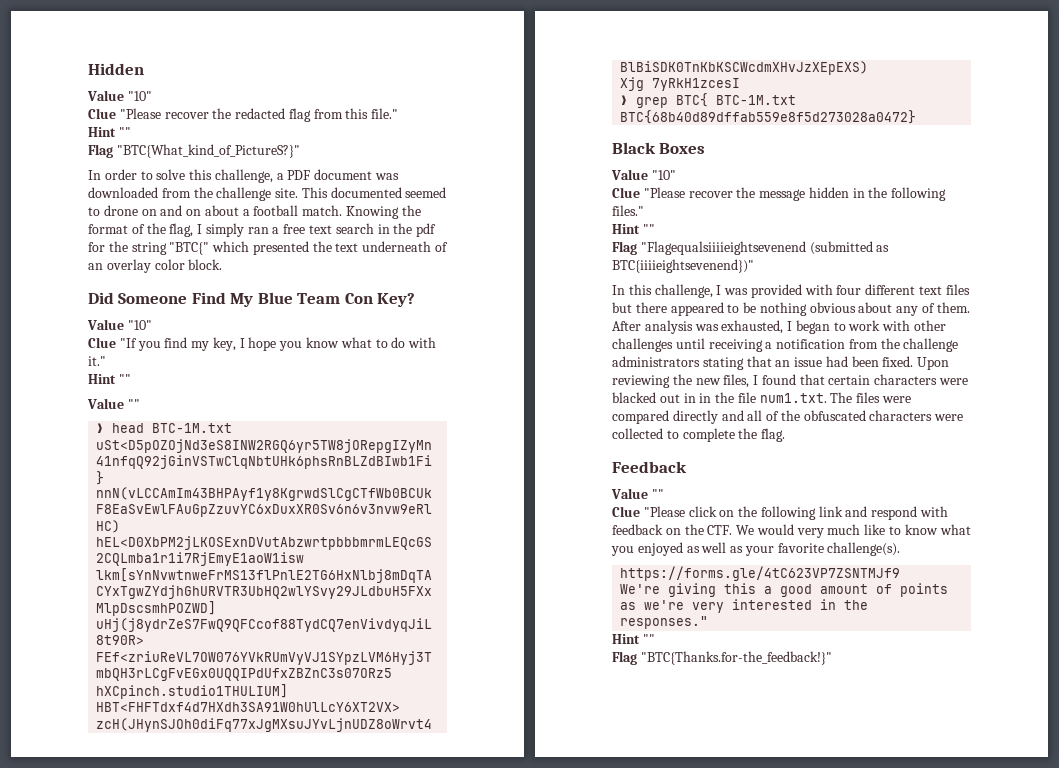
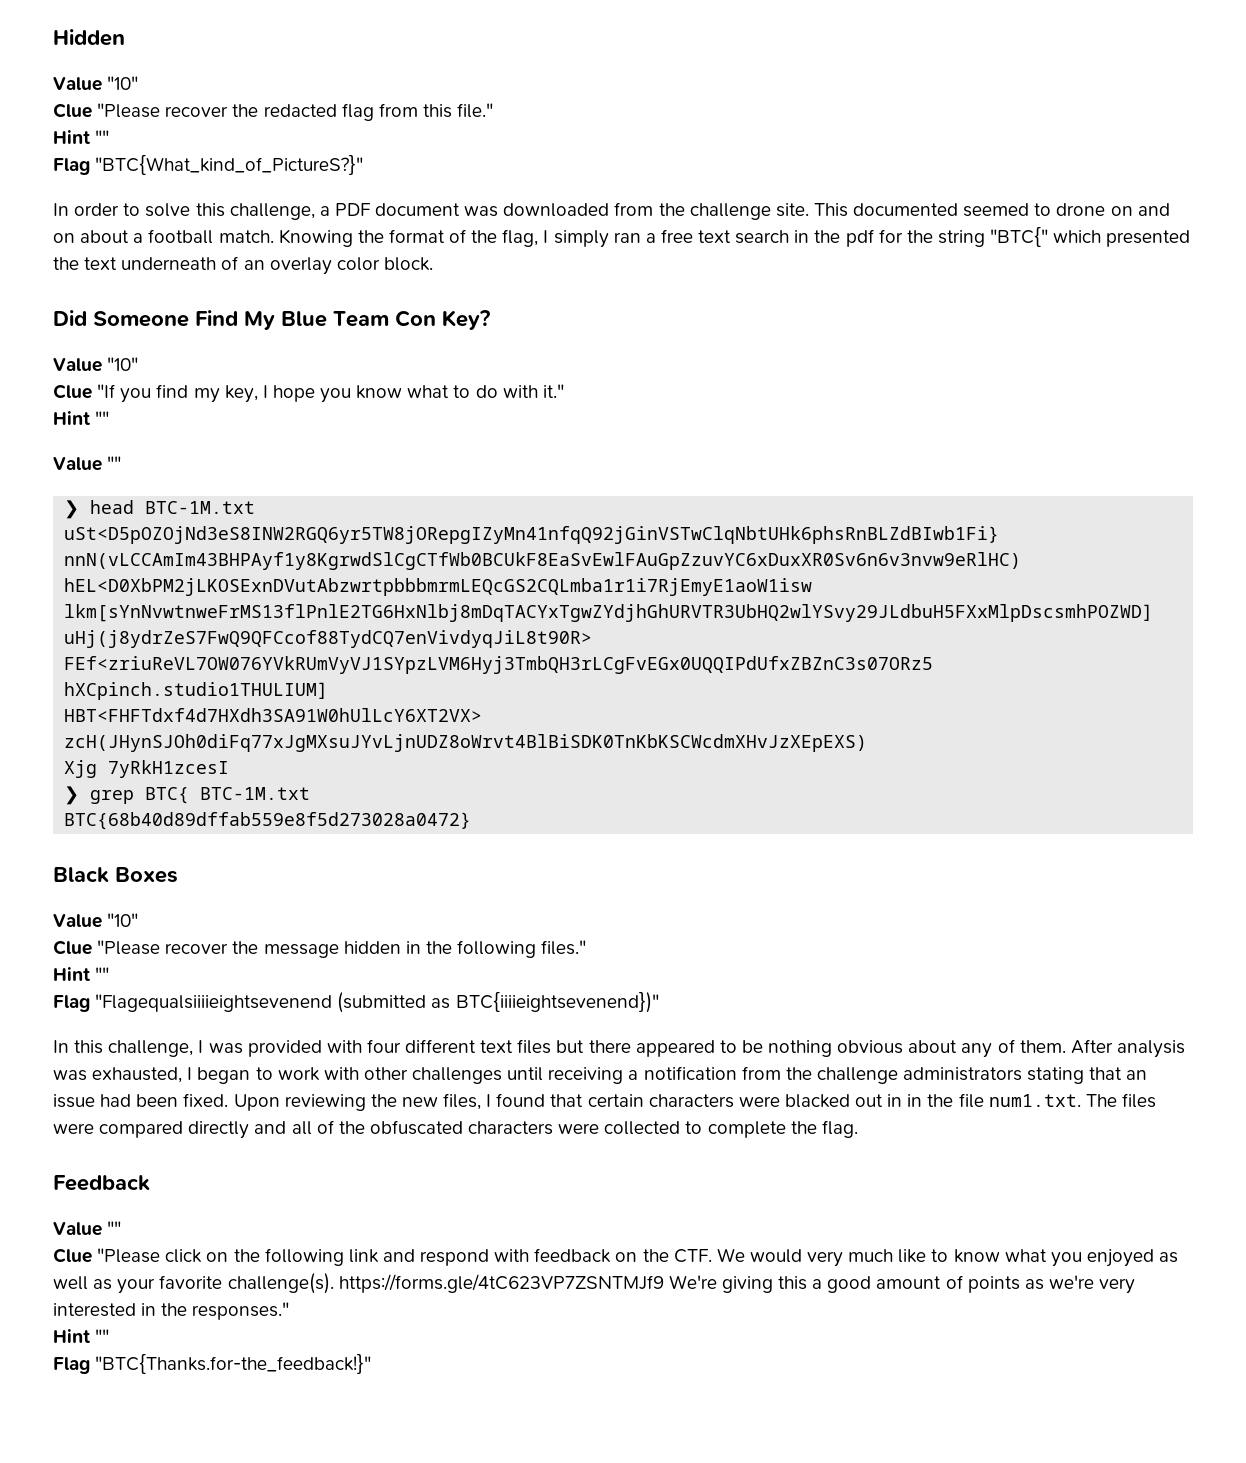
- Clue "Please click on the following link and respond with feedback on the CTF. We would very much like to know what you enjoyed as well as your favorite challenge(s).
- https://forms.gle/4tC623VP7ZSNTMJf9
- We're giving this a good amount of points as we're very interested in the responses."
+ Clue "Please click on the following link and respond with feedback on the CTF. We would very much like to know what you enjoyed as well as your favorite challenge(s). https://forms.gle/4tC623VP7ZSNTMJf9 We're giving this a good amount of points as we're very interested in the responses."

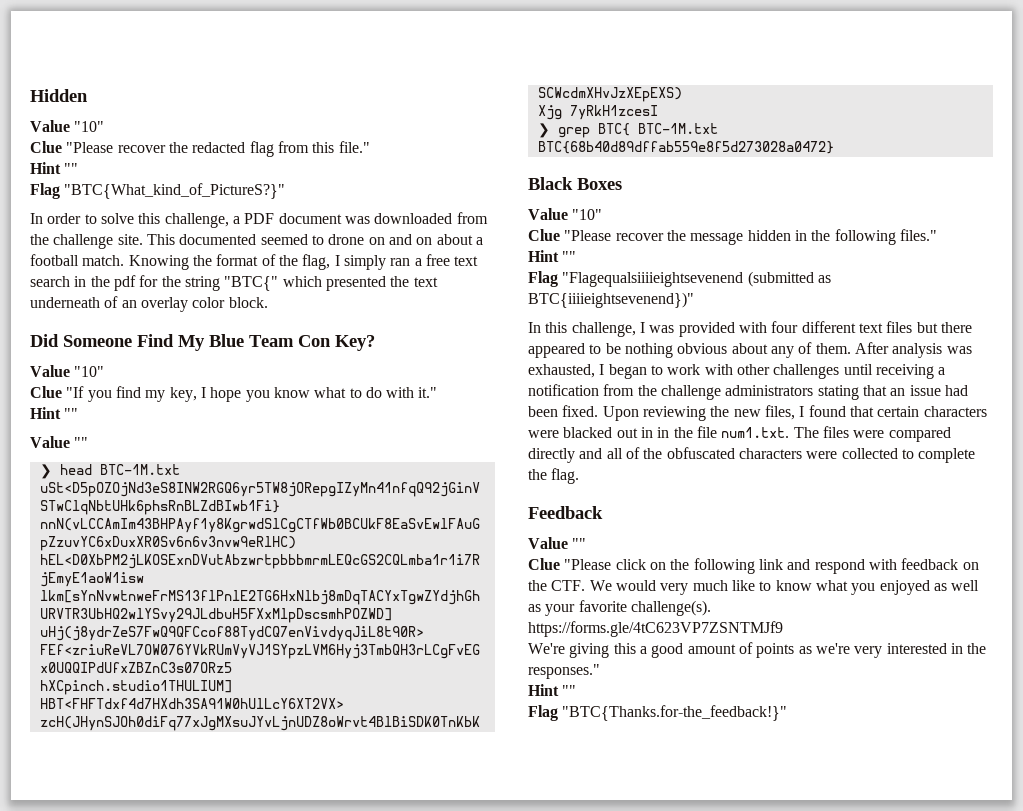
- Clue "Please click on the following link and respond with feedback on the CTF. We would very much like to know what you enjoyed as well as your favorite challenge(s). https://forms.gle/4tC623VP7ZSNTMJf9 We're giving this a good amount of points as we're very interested in the responses."
+ Clue "Please click on the following link and respond with feedback on the CTF. We would very much like to know what you enjoyed as well as your favorite challenge(s).
+ https://forms.gle/4tC623VP7ZSNTMJf9
+ We're giving this a good amount of points as we're very interested in the responses."

